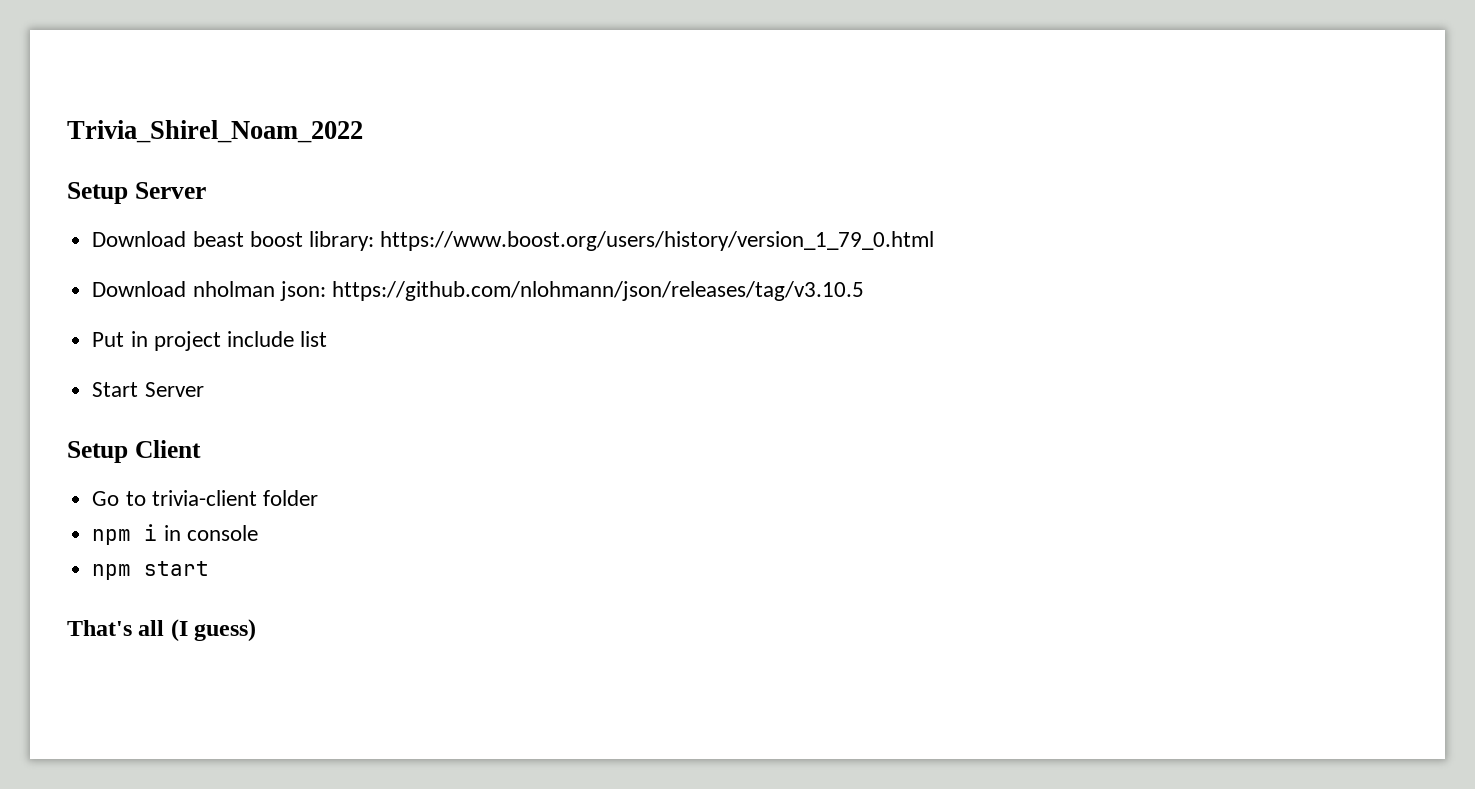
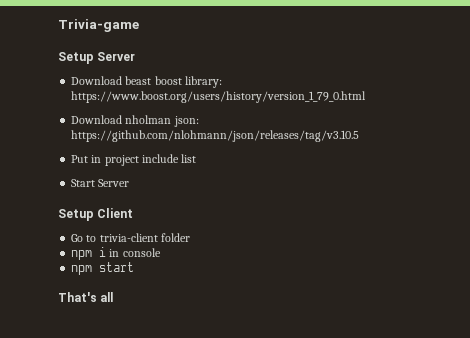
- Trivia_Shirel_Noam_2022
+ Trivia-game
- That's all (I guess)
+ That's all

